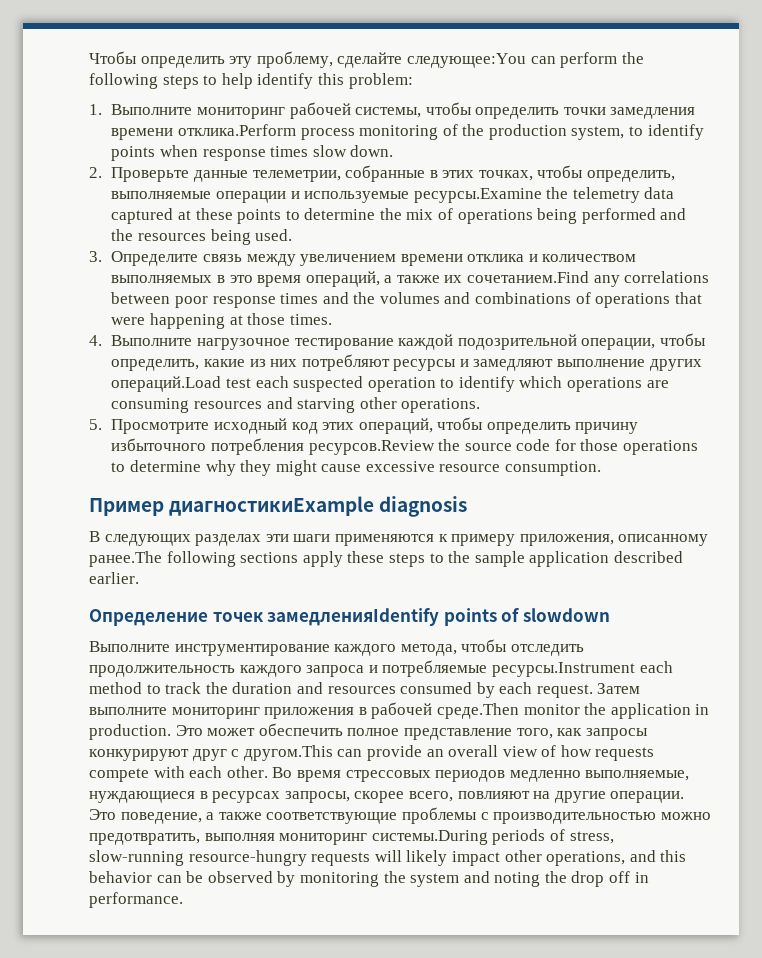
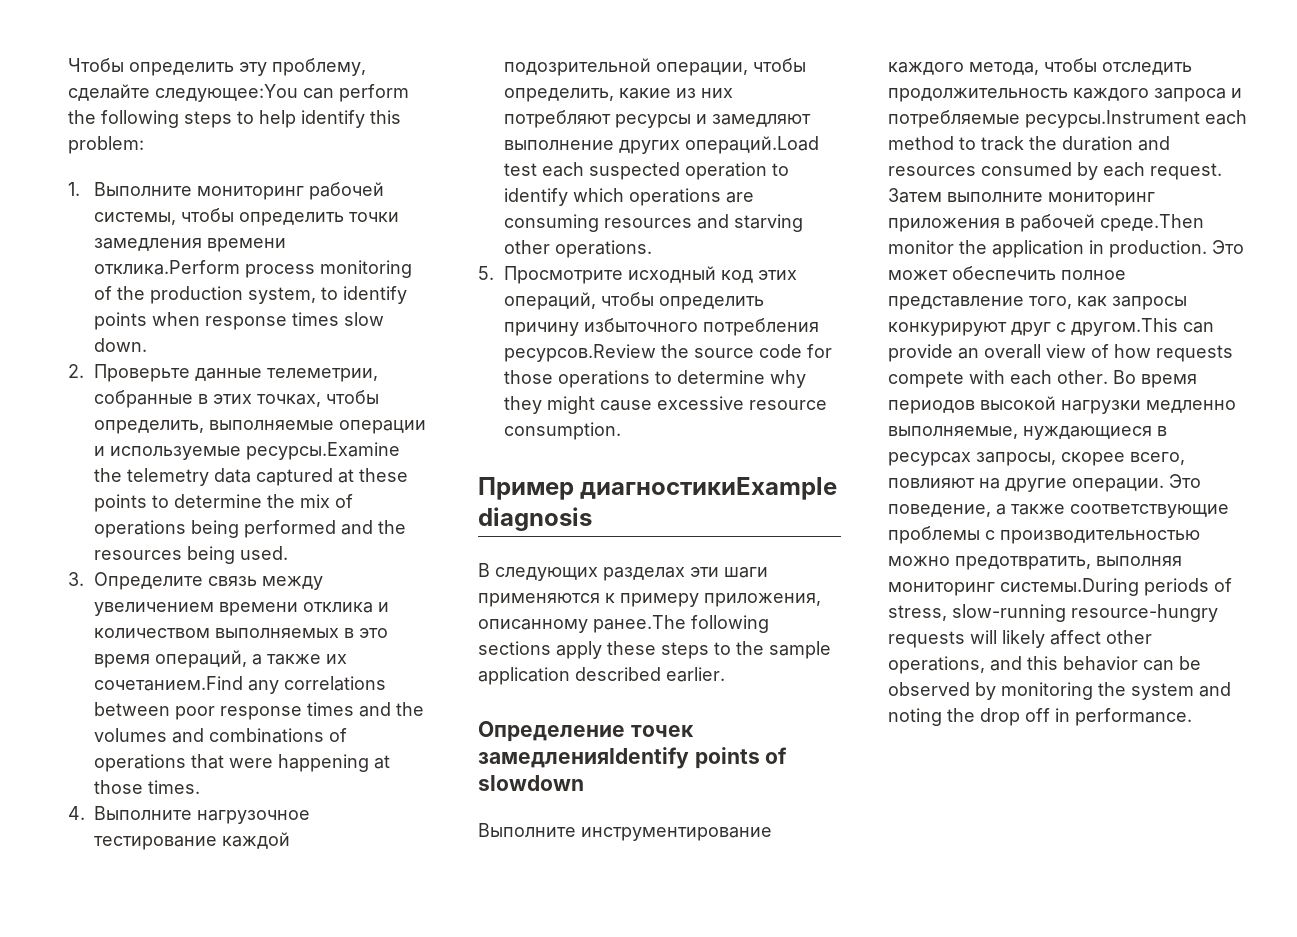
- Во время стрессовых периодов медленно выполняемые, нуждающиеся в ресурсах запросы, скорее всего, повлияют на другие операции.
+ Во время периодов высокой нагрузки медленно выполняемые, нуждающиеся в ресурсах запросы, скорее всего, повлияют на другие операции.
- Это поведение, а также соответствующие проблемы с производительностью можно предотвратить, выполняя мониторинг системы.During periods of stress, slow-running resource-hungry requests will likely impact other operations, and this behavior can be observed by monitoring the system and noting the drop off in performance.
+ Это поведение, а также соответствующие проблемы с производительностью можно предотвратить, выполняя мониторинг системы.During periods of stress, slow-running resource-hungry requests will likely affect other operations, and this behavior can be observed by monitoring the system and noting the drop off in performance.

